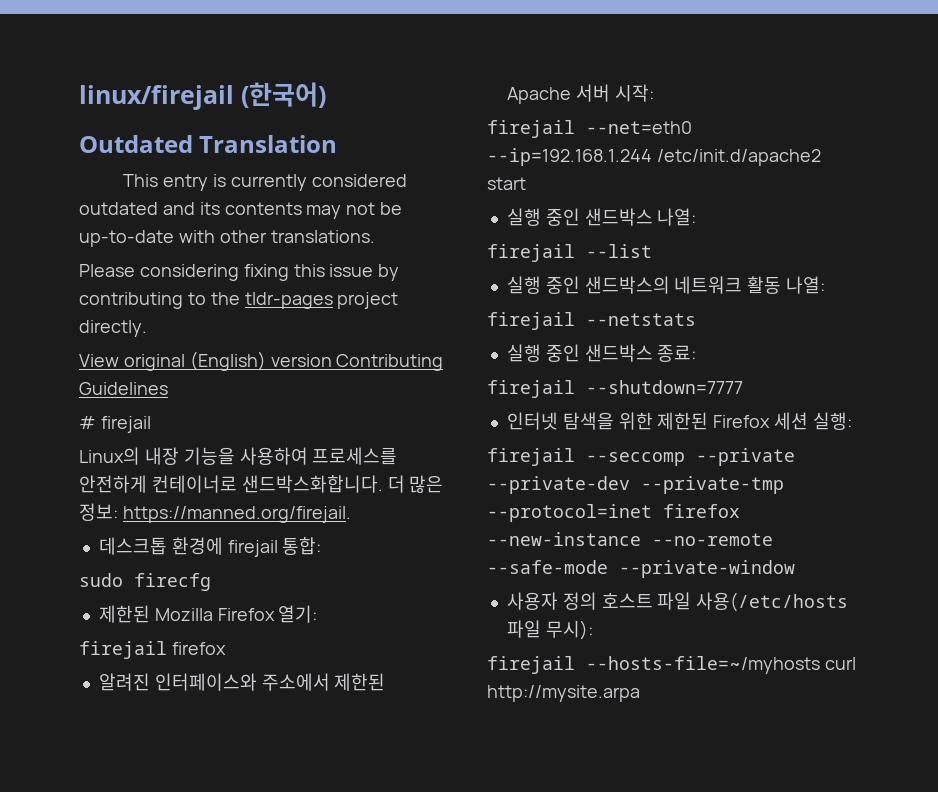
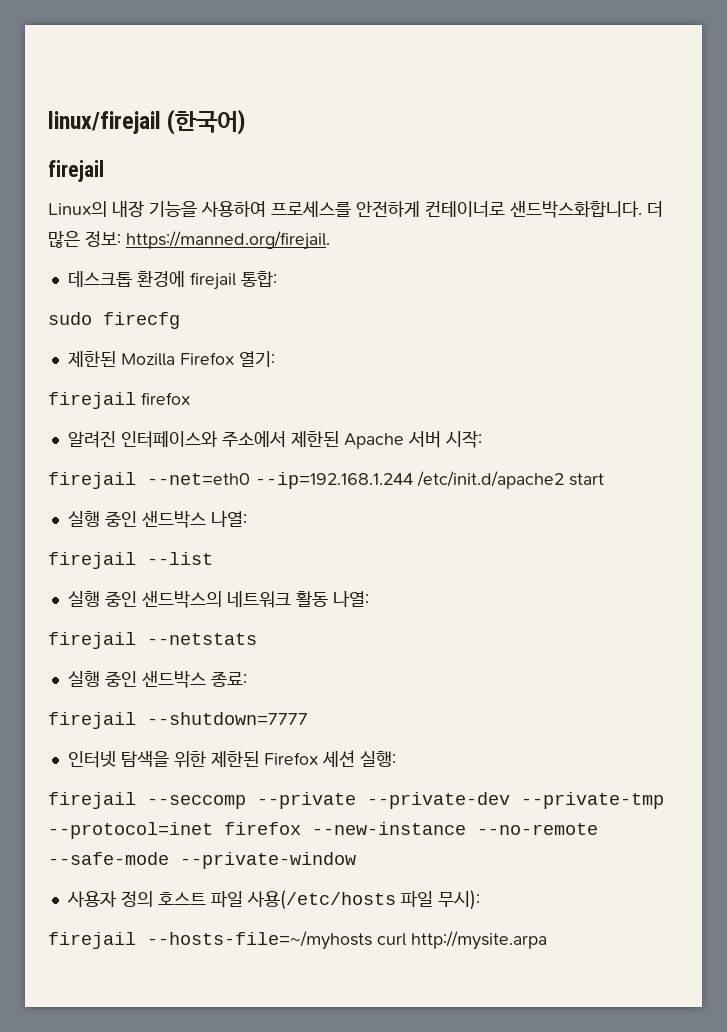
  linux/firejail (한국어)
- Outdated Translation
- This entry is currently considered outdated and its contents may not be up-to-date with other translations.
- Please considering fixing this issue by contributing to the tldr-pages project directly.
- View original (English) version Contributing Guidelines
- # firejail
+ firejail

